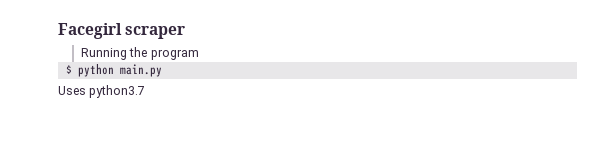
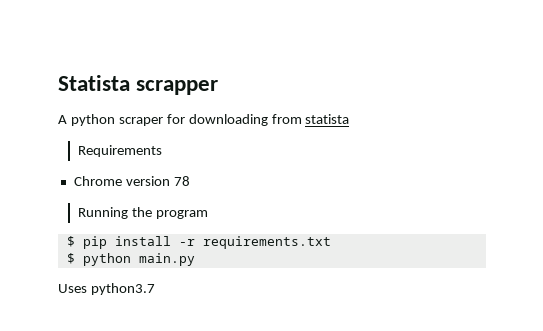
- Facegirl scraper
+ Statista scrapper
+ A python scraper for downloading from statista
+ Requirements
+ Chrome version 78
  Running the program
+ $ pip install -r requirements.txt

